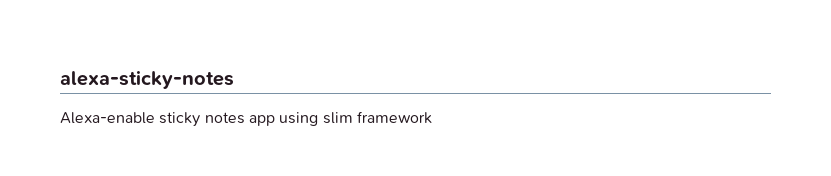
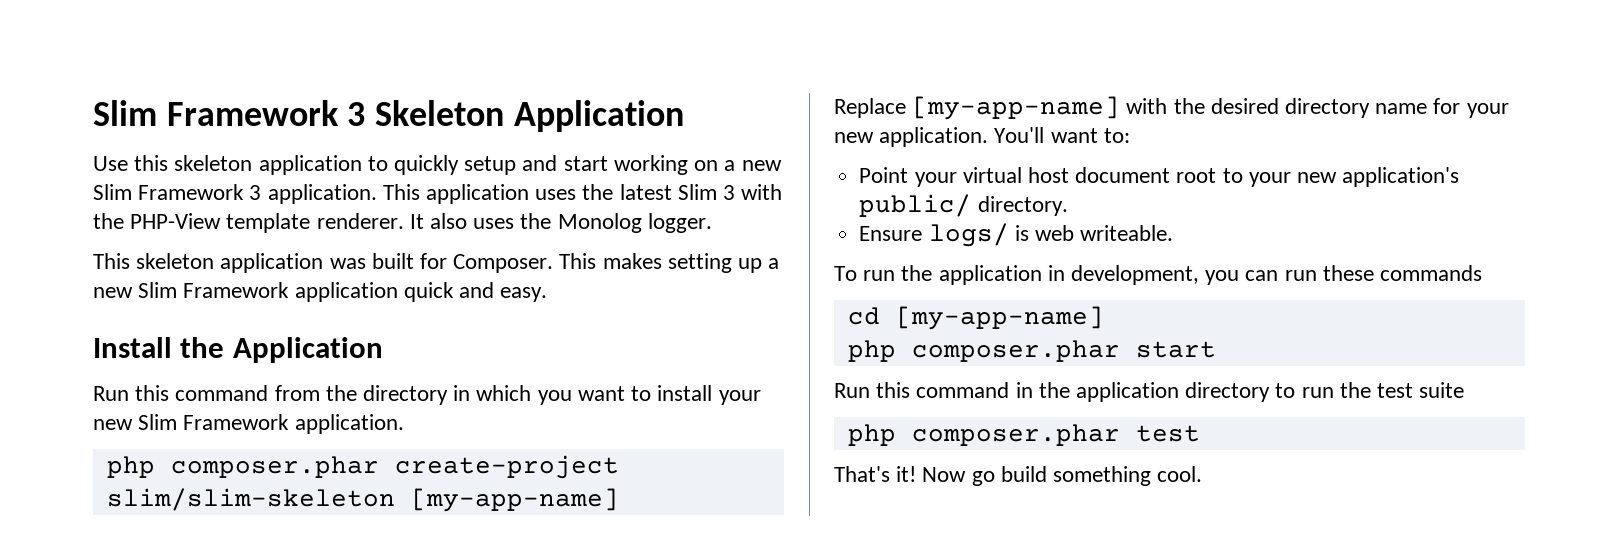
- alexa-sticky-notes
- Alexa-enable sticky notes app using slim framework
+ Slim Framework 3 Skeleton Application
+ Use this skeleton application to quickly setup and start working on a new Slim Framework 3 application. This application uses the latest Slim 3 with the PHP-View template renderer. It also uses the Monolog logger.
+ This skeleton application was built for Composer. This makes setting up a new Slim Framework application quick and easy.
+ Install the Application
+ Run this command from the directory in which you want to install your new Slim Framework application.
+ php composer.phar create-project slim/slim-skeleton [my-app-name]
+ Replace [my-app-name] with the desired directory name for your new application. You'll want to:
+ Point your virtual host document root to your new application's public/ directory.
+ Ensure logs/ is web writeable.
+ To run the application in development, you can run these commands
+ cd [my-app-name]
+ php composer.phar start
+ Run this command in the application directory to run the test suite
+ php composer.phar test
+ That's it! Now go build something cool.

